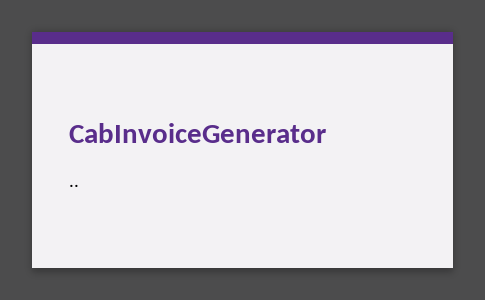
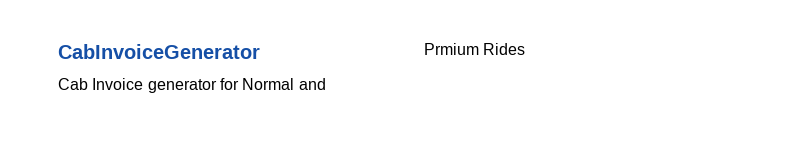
- ..
+ Cab Invoice generator for Normal and Prmium Rides

